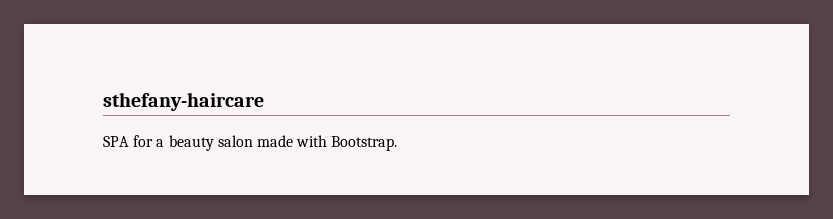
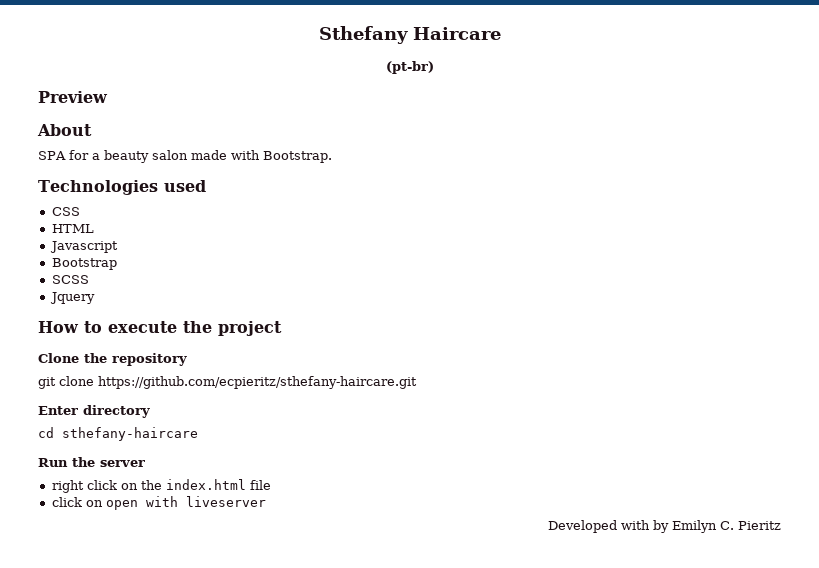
- sthefany-haircare
+ Sthefany Haircare
+ (pt-br)
+ Preview
+ About
+ Technologies used
+ CSS
+ HTML
+ Javascript
+ Bootstrap
+ SCSS
+ Jquery
+ How to execute the project
+ Clone the repository
+ git clone https://github.com/ecpieritz/sthefany-haircare.git
+ Enter directory
+ cd sthefany-haircare
+ Run the server
+ right click on the index.html file
+ click on open with liveserver
+ Developed with by Emilyn C. Pieritz

